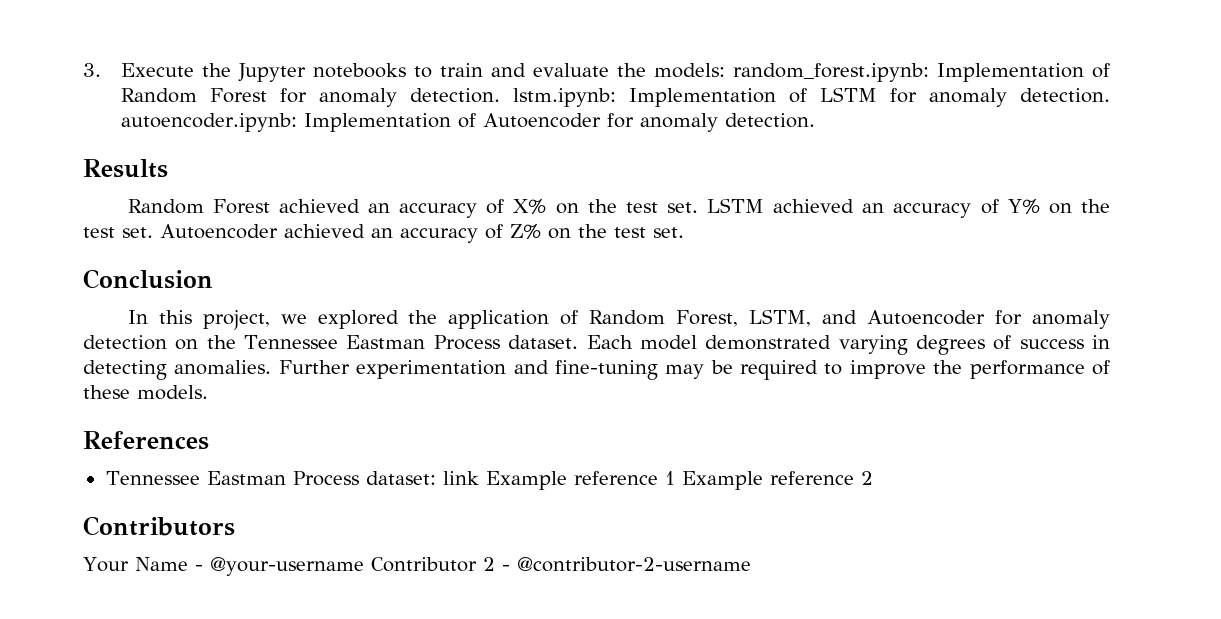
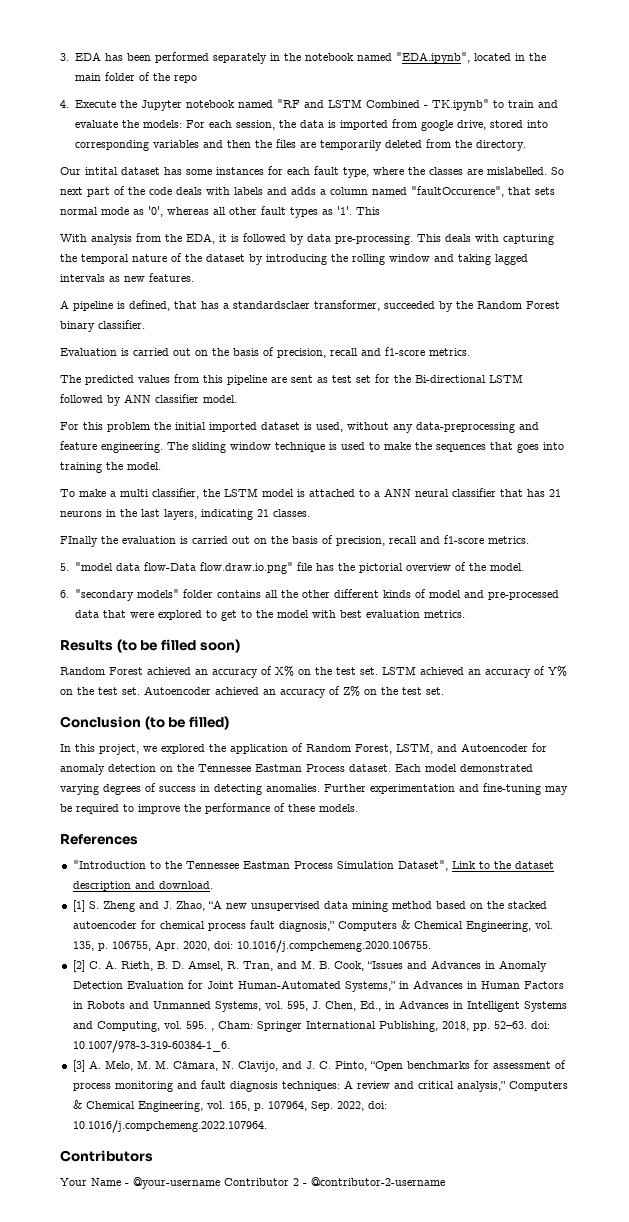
- 3. Execute the Jupyter notebooks to train and evaluate the models: random_forest.ipynb: Implementation of Random Forest for anomaly detection. lstm.ipynb: Implementation of LSTM for anomaly detection. autoencoder.ipynb: Implementation of Autoencoder for anomaly detection.
- Results
+ 3. EDA has been performed separately in the notebook named "EDA.ipynb", located in the main folder of the repo
+ 4. Execute the Jupyter notebook named "RF and LSTM Combined - TK.ipynb" to train and evaluate the models: For each session, the data is imported from google drive, stored into corresponding variables and then the files are temporarily deleted from the directory.
+ Our intital dataset has some instances for each fault type, where the classes are mislabelled. So next part of the code deals with labels and adds a column named "faultOccurence", that sets normal mode as '0', whereas all other fault types as '1'. This
+ With analysis from the EDA, it is followed by data pre-processing. This deals with capturing the temporal nature of the dataset by introducing the rolling window and taking lagged intervals as new features.
+ A pipeline is defined, that has a standardsclaer transformer, succeeded by the Random Forest binary classifier.
+ Evaluation is carried out on the basis of precision, recall and f1-score metrics.
+ The predicted values from this pipeline are sent as test set for the Bi-directional LSTM followed by ANN classifier model.
+ For this problem the initial imported dataset is used, without any data-preprocessing and feature engineering. The sliding window technique is used to make the sequences that goes into training the model.
+ To make a multi classifier, the LSTM model is attached to a ANN neural classifier that has 21 neurons in the last layers, indicating 21 classes.
+ FInally the evaluation is carried out on the basis of precision, recall and f1-score metrics.
+ 5. "model data flow-Data flow.draw.io.png" file has the pictorial overview of the model.
+ 6. "secondary models" folder contains all the other different kinds of model and pre-processed data that were explored to get to the model with best evaluation metrics.
+ Results (to be filled soon)
- Conclusion
+ Conclusion (to be filled)
- Tennessee Eastman Process dataset: link Example reference 1 Example reference 2
+ "Introduction to the Tennessee Eastman Process Simulation Dataset", Link to the dataset description and download.
+ [1] S. Zheng and J. Zhao, “A new unsupervised data mining method based on the stacked autoencoder for chemical process fault diagnosis,” Computers & Chemical Engineering, vol. 135, p. 106755, Apr. 2020, doi: 10.1016/j.compchemeng.2020.106755.
+ [2] C. A. Rieth, B. D. Amsel, R. Tran, and M. B. Cook, “Issues and Advances in Anomaly Detection Evaluation for Joint Human-Automated Systems,” in Advances in Human Factors in Robots and Unmanned Systems, vol. 595, J. Chen, Ed., in Advances in Intelligent Systems and Computing, vol. 595. , Cham: Springer International Publishing, 2018, pp. 52–63. doi: 10.1007/978-3-319-60384-1_6.
+ [3] A. Melo, M. M. Câmara, N. Clavijo, and J. C. Pinto, “Open benchmarks for assessment of process monitoring and fault diagnosis techniques: A review and critical analysis,” Computers & Chemical Engineering, vol. 165, p. 107964, Sep. 2022, doi: 10.1016/j.compchemeng.2022.107964.

